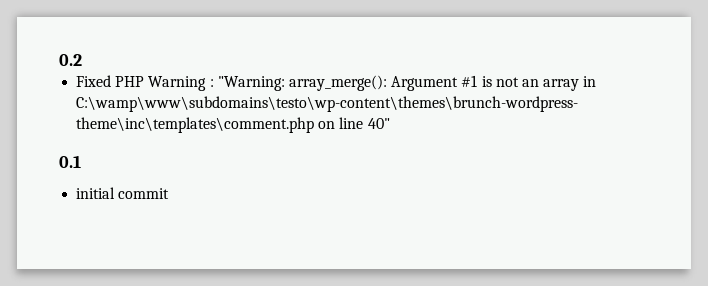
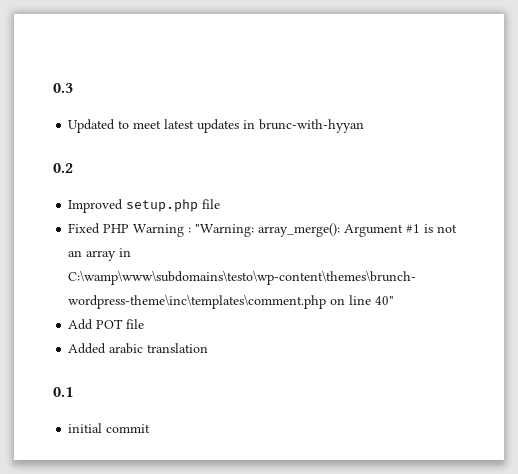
+ 0.3
+ Updated to meet latest updates in brunc-with-hyyan
  0.2
+ Improved setup.php file
+ Add POT file
+ Added arabic translation

